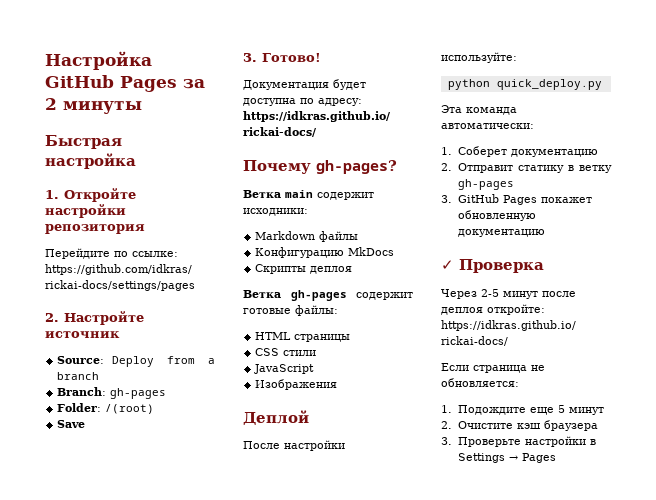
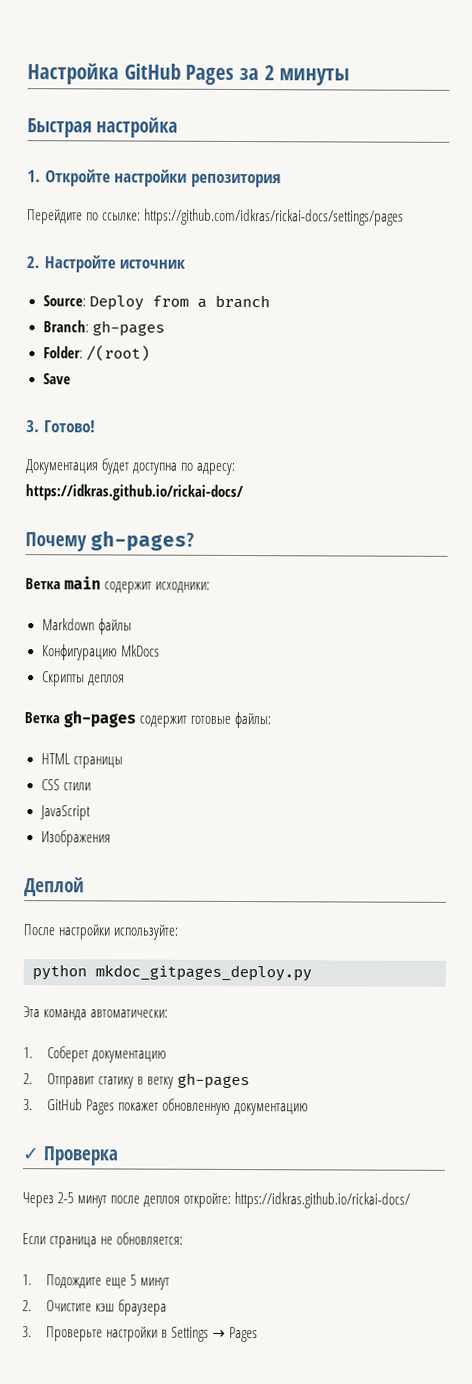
- python quick_deploy.py
+ python mkdoc_gitpages_deploy.py

